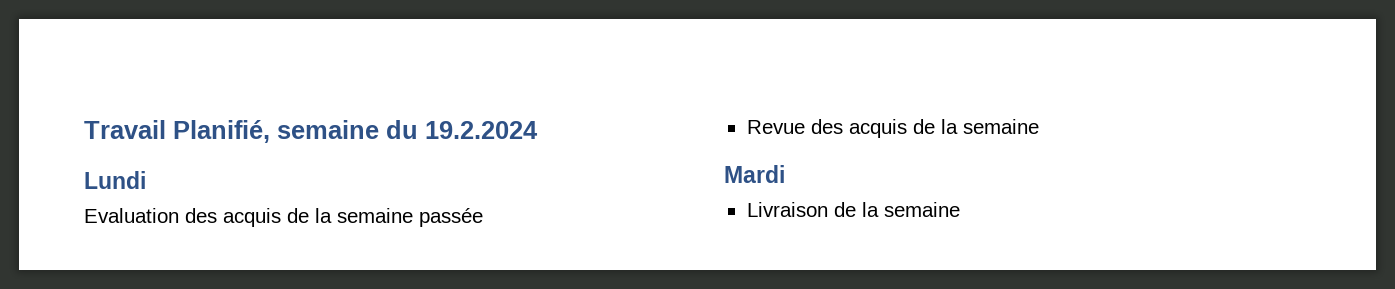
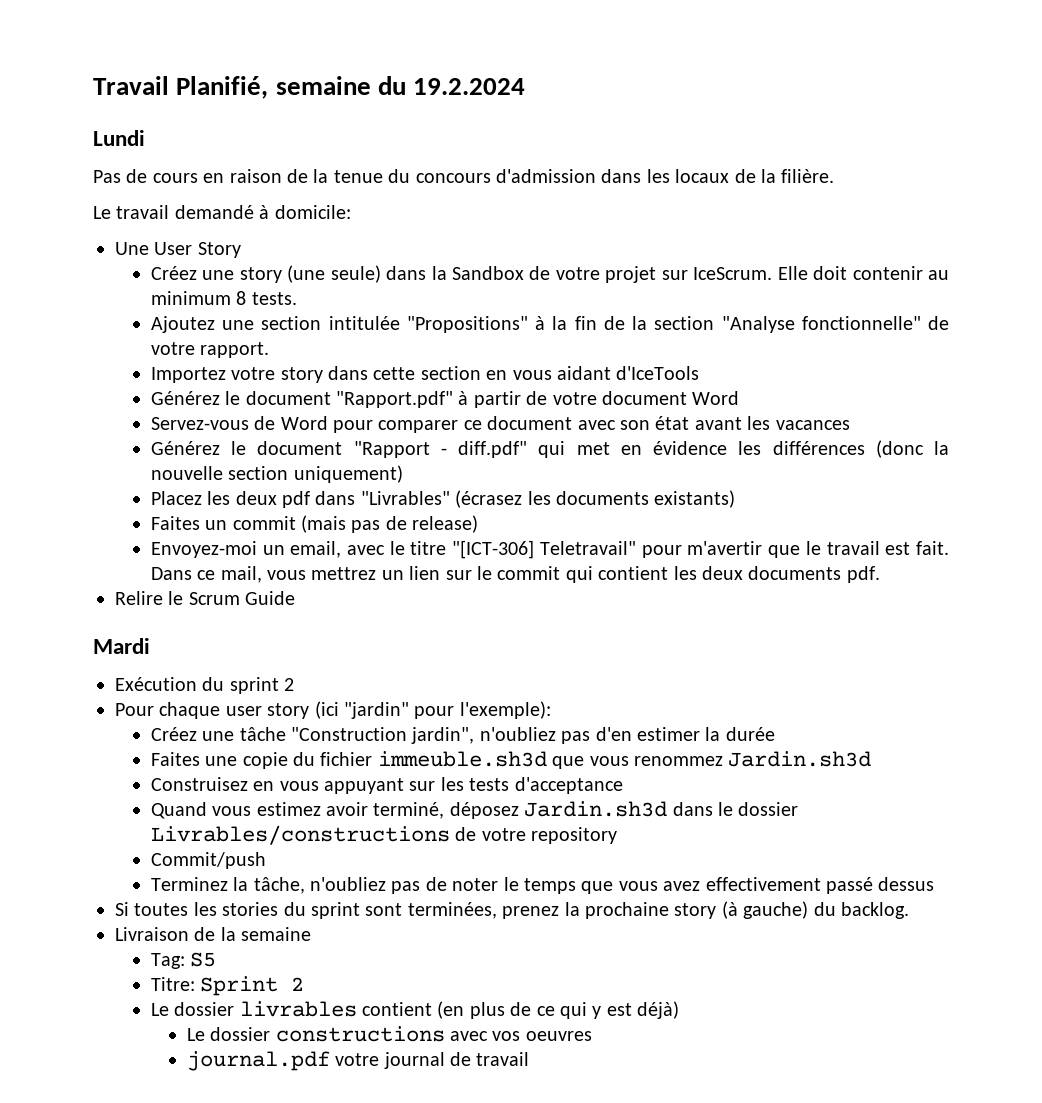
- Evaluation des acquis de la semaine passée
- Revue des acquis de la semaine
+ Pas de cours en raison de la tenue du concours d'admission dans les locaux de la filière.
+ Le travail demandé à domicile:
+ Une User Story
+ Créez une story (une seule) dans la Sandbox de votre projet sur IceScrum. Elle doit contenir au minimum 8 tests.
+ Ajoutez une section intitulée "Propositions" à la fin de la section "Analyse fonctionnelle" de votre rapport.
+ Importez votre story dans cette section en vous aidant d'IceTools
+ Générez le document "Rapport.pdf" à partir de votre document Word
+ Servez-vous de Word pour comparer ce document avec son état avant les vacances
+ Générez le document "Rapport - diff.pdf" qui met en évidence les différences (donc la nouvelle section uniquement)
+ Placez les deux pdf dans "Livrables" (écrasez les documents existants)
+ Faites un commit (mais pas de release)
+ Envoyez-moi un email, avec le titre "[ICT-306] Teletravail" pour m'avertir que le travail est fait. Dans ce mail, vous mettrez un lien sur le commit qui contient les deux documents pdf.
+ Relire le Scrum Guide
  Mardi
+ Exécution du sprint 2
+ Pour chaque user story (ici "jardin" pour l'exemple):
+ Créez une tâche "Construction jardin", n'oubliez pas d'en estimer la durée
+ Faites une copie du fichier immeuble.sh3d que vous renommez Jardin.sh3d
+ Construisez en vous appuyant sur les tests d'acceptance
+ Quand vous estimez avoir terminé, déposez Jardin.sh3d dans le dossier Livrables/constructions de votre repository
+ Commit/push
+ Terminez la tâche, n'oubliez pas de noter le temps que vous avez effectivement passé dessus
+ Si toutes les stories du sprint sont terminées, prenez la prochaine story (à gauche) du backlog.
  Livraison de la semaine
+ Tag: S5
+ Titre: Sprint 2
+ Le dossier livrables contient (en plus de ce qui y est déjà)
+ Le dossier constructions avec vos oeuvres
+ journal.pdf votre journal de travail

